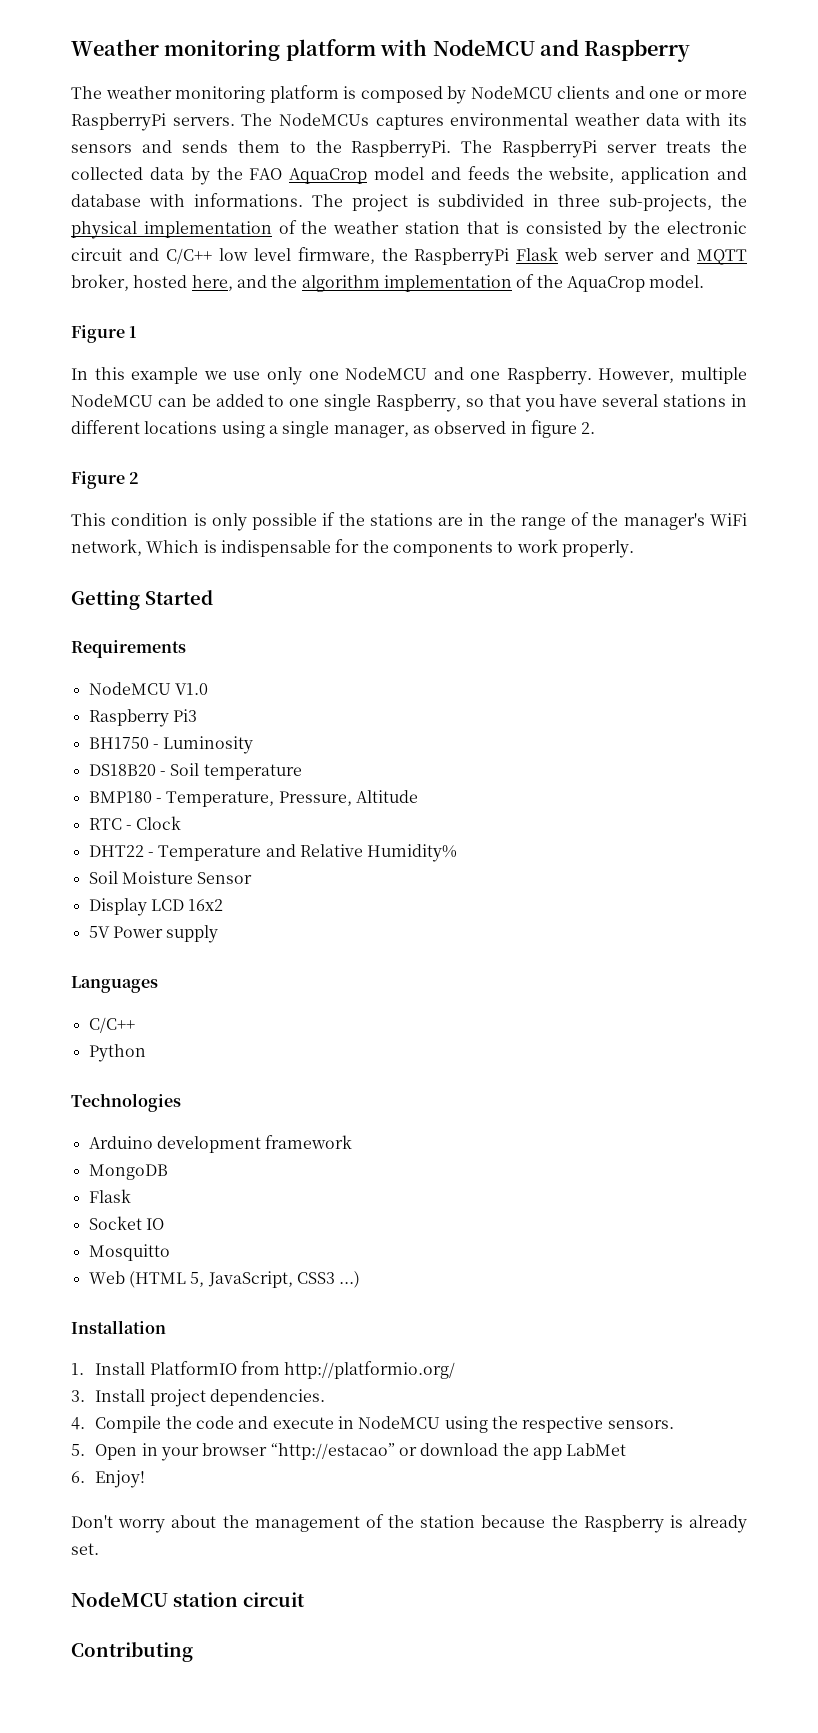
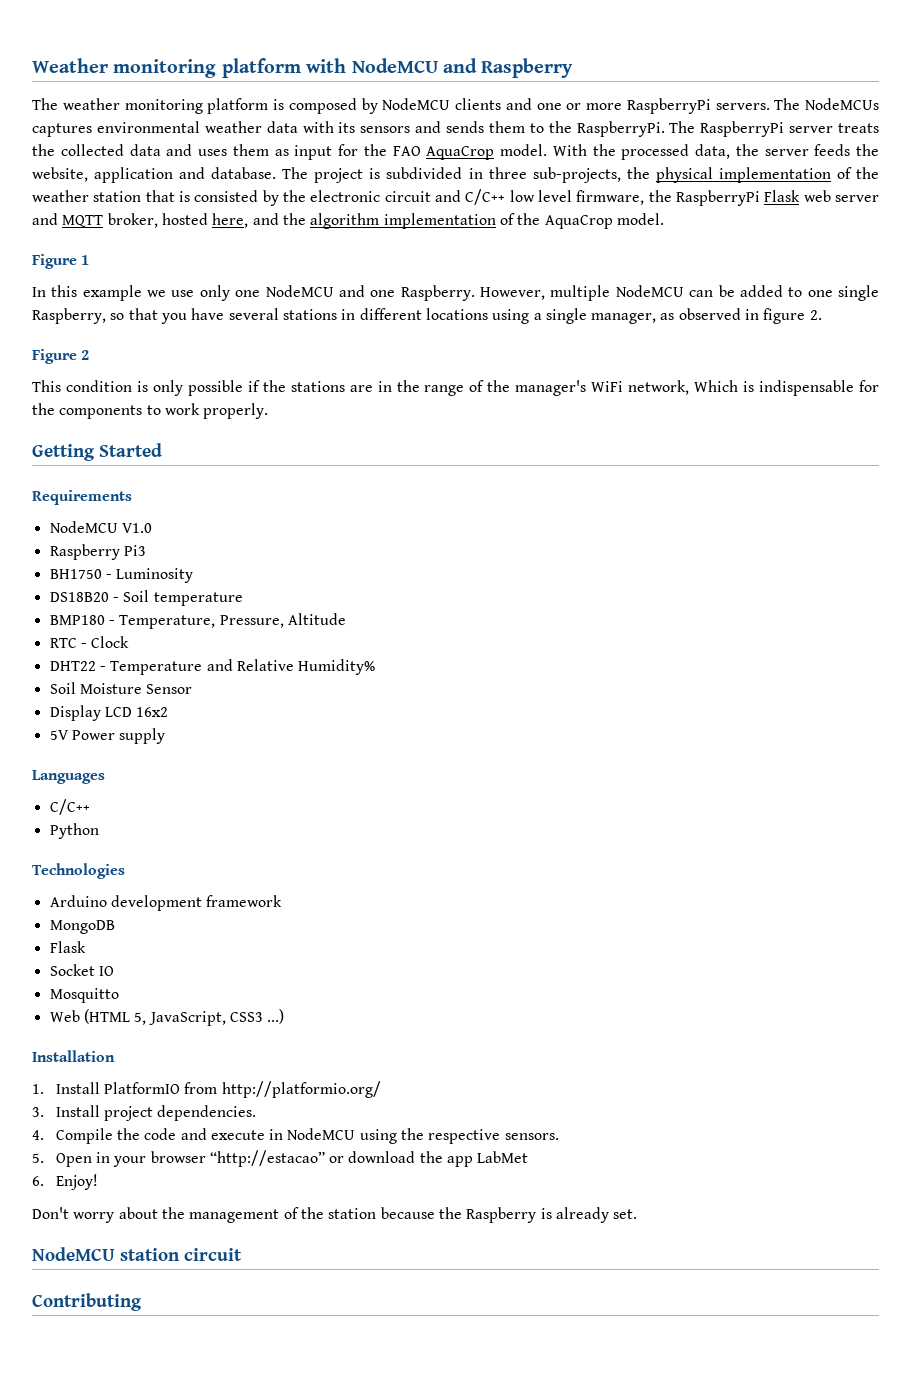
- The RaspberryPi server treats the collected data by the FAO AquaCrop model and feeds the website, application and database with informations.
+ The RaspberryPi server treats the collected data and uses them as input for the FAO AquaCrop model. With the processed data, the server feeds the website, application and database.

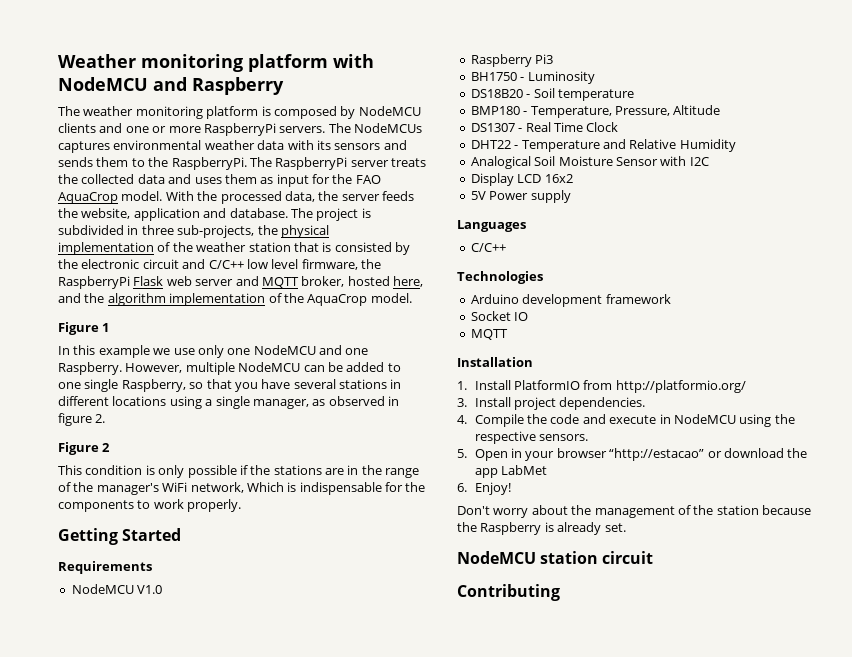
- RTC - Clock
+ DS1307 - Real Time Clock
- DHT22 - Temperature and Relative Humidity%
- Soil Moisture Sensor
+ DHT22 - Temperature and Relative Humidity
+ Analogical Soil Moisture Sensor with I2C
- Python
- MongoDB
- Flask
  Socket IO
- Mosquitto
- Web (HTML 5, JavaScript, CSS3 ...)
+ MQTT

